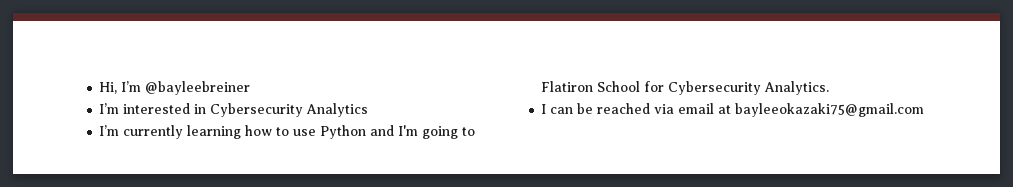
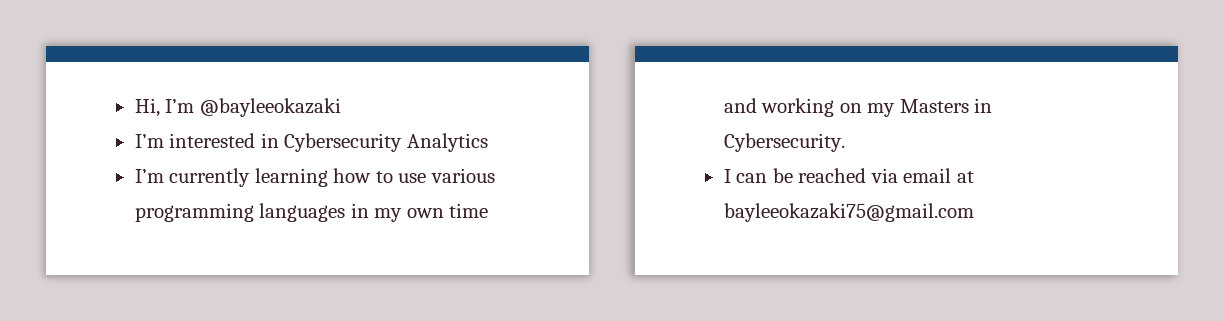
- Hi, I’m @bayleebreiner
+ Hi, I’m @bayleeokazaki
- I’m currently learning how to use Python and I'm going to Flatiron School for Cybersecurity Analytics.
+ I’m currently learning how to use various programming languages in my own time and working on my Masters in Cybersecurity.

